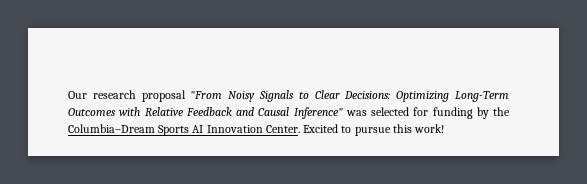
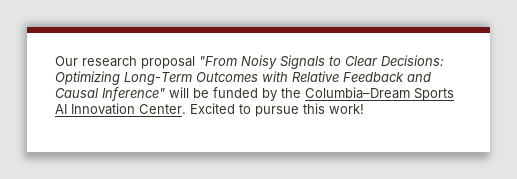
- Our research proposal "From Noisy Signals to Clear Decisions: Optimizing Long-Term Outcomes with Relative Feedback and Causal Inference" was selected for funding by the Columbia–Dream Sports AI Innovation Center.
+ Our research proposal "From Noisy Signals to Clear Decisions: Optimizing Long-Term Outcomes with Relative Feedback and Causal Inference" will be funded by the Columbia–Dream Sports AI Innovation Center.

